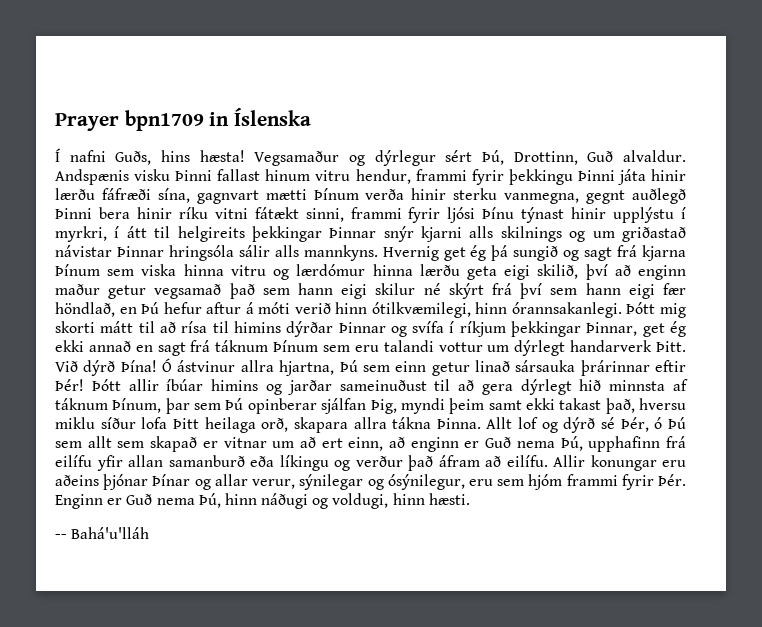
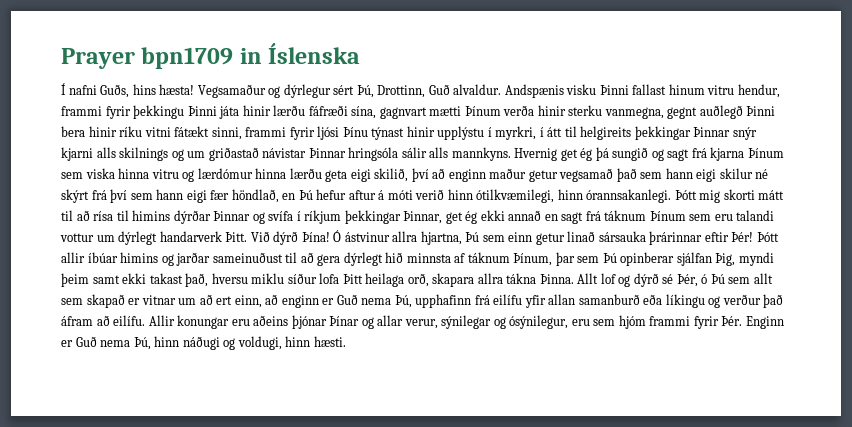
- -- Bahá'u'lláh

